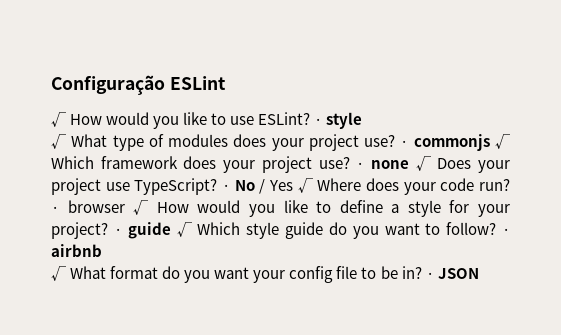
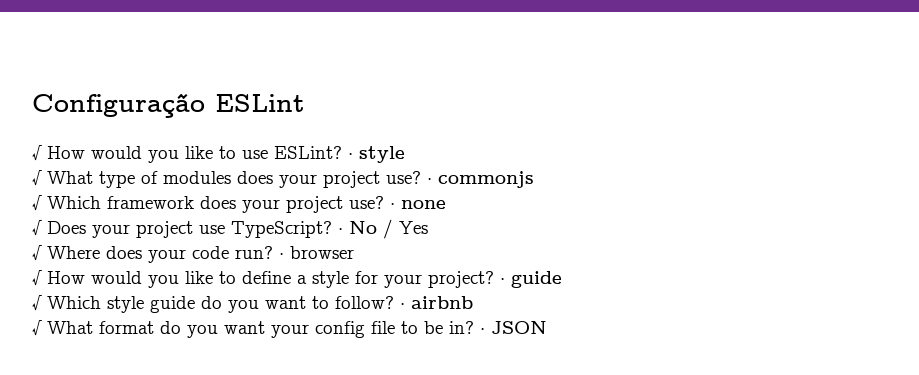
- · commonjs √ Which framework does your project use?
+ · commonjs
+ √ Which framework does your project use?
- · none √ Does your project use TypeScript?
+ · none
+ √ Does your project use TypeScript?
- · No / Yes √ Where does your code run?
+ · No / Yes
+ √ Where does your code run?
- · browser √ How would you like to define a style for your project?
+ · browser
+ √ How would you like to define a style for your project?
- · guide √ Which style guide do you want to follow?
+ · guide
+ √ Which style guide do you want to follow?

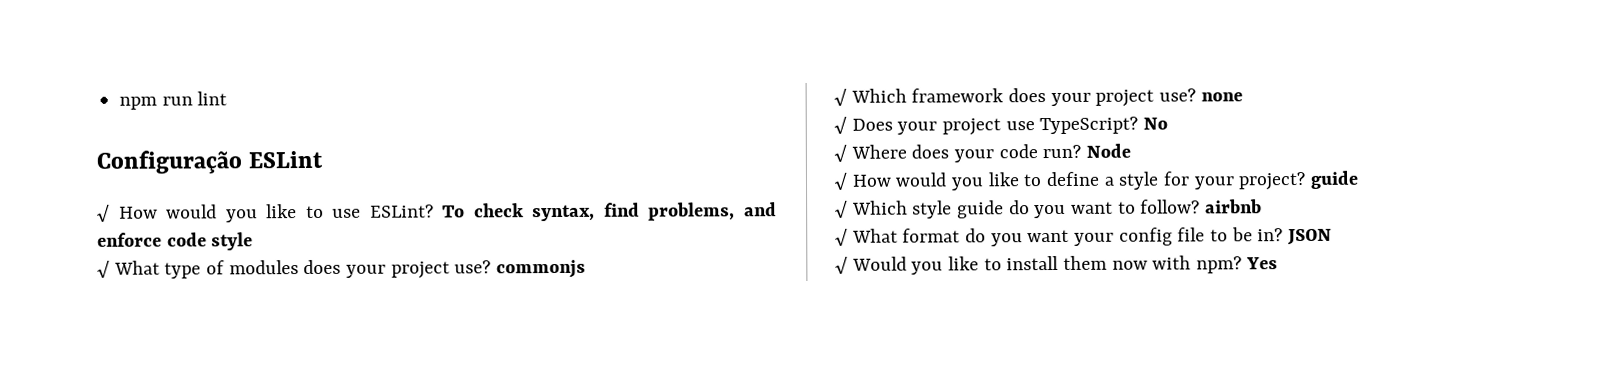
+ npm run lint
- · style
+ To check syntax, find problems, and enforce code style
- √ What type of modules does your project use? · commonjs
+ √ What type of modules does your project use? commonjs
- √ Which framework does your project use? · none
+ √ Which framework does your project use? none
- · No / Yes
+ No
- · browser
+ Node
- √ How would you like to define a style for your project? · guide
+ √ How would you like to define a style for your project? guide
- √ Which style guide do you want to follow? · airbnb
+ √ Which style guide do you want to follow? airbnb
- · JSON
+ JSON
+ √ Would you like to install them now with npm? Yes

